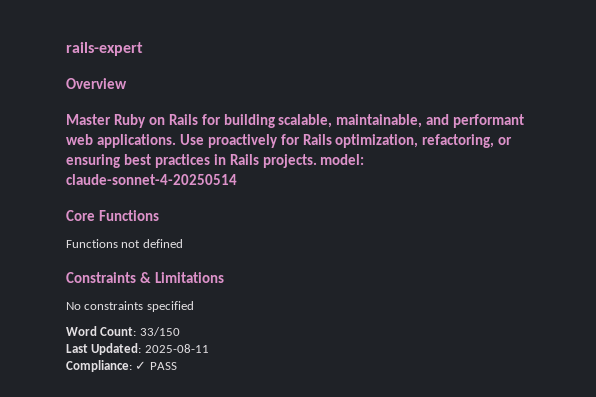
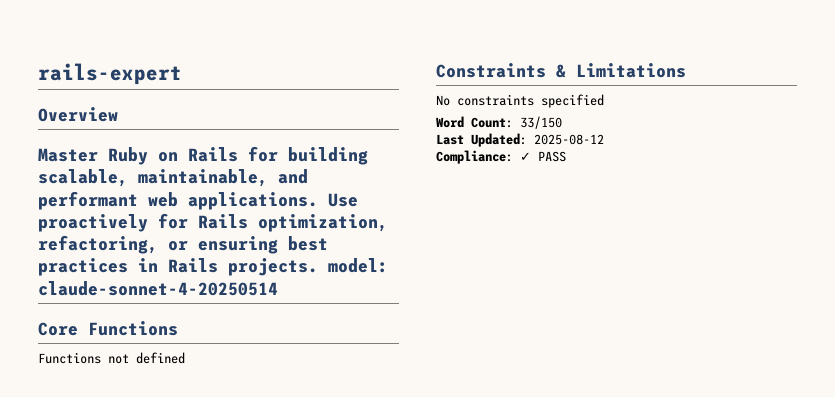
- Last Updated: 2025-08-11
+ Last Updated: 2025-08-12

